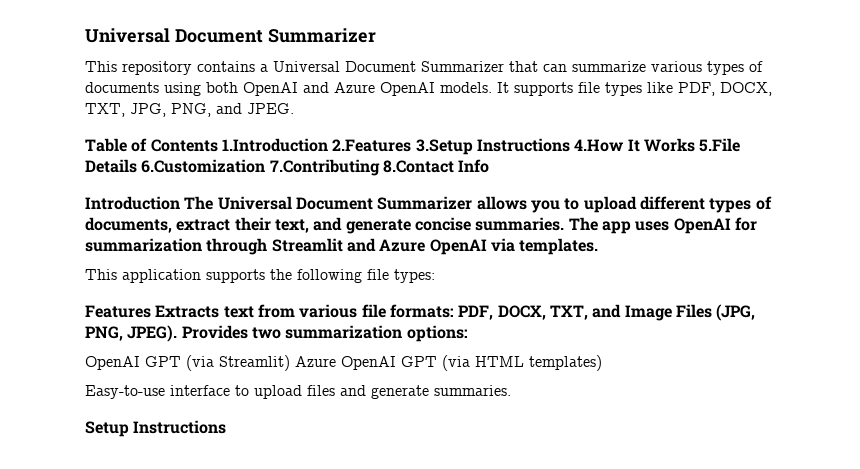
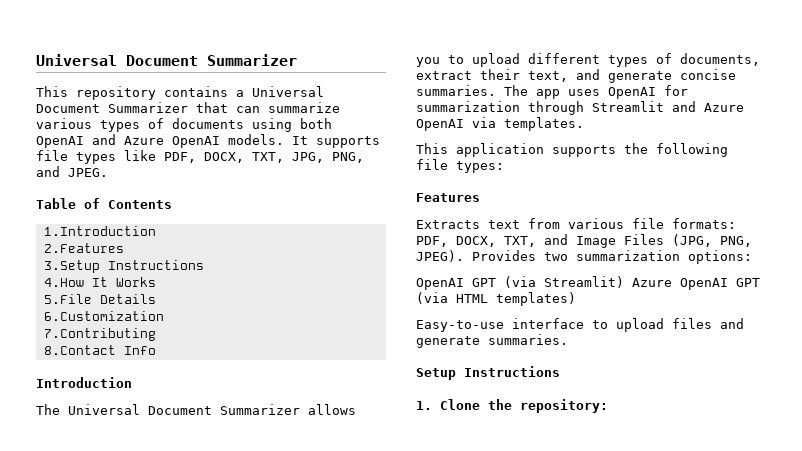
- Table of Contents 1.Introduction 2.Features 3.Setup Instructions 4.How It Works 5.File Details 6.Customization 7.Contributing 8.Contact Info
+ Table of Contents
+ 1.Introduction
+ 2.Features
+ 3.Setup Instructions
+ 4.How It Works
+ 5.File Details
+ 6.Customization
+ 7.Contributing
+ 8.Contact Info
- Introduction The Universal Document Summarizer allows you to upload different types of documents, extract their text, and generate concise summaries.
+ Introduction
+ The Universal Document Summarizer allows you to upload different types of documents, extract their text, and generate concise summaries.
- Features Extracts text from various file formats: PDF, DOCX, TXT, and Image Files (JPG, PNG, JPEG).
+ Features
+ Extracts text from various file formats: PDF, DOCX, TXT, and Image Files (JPG, PNG, JPEG).
+ 1. Clone the repository:

